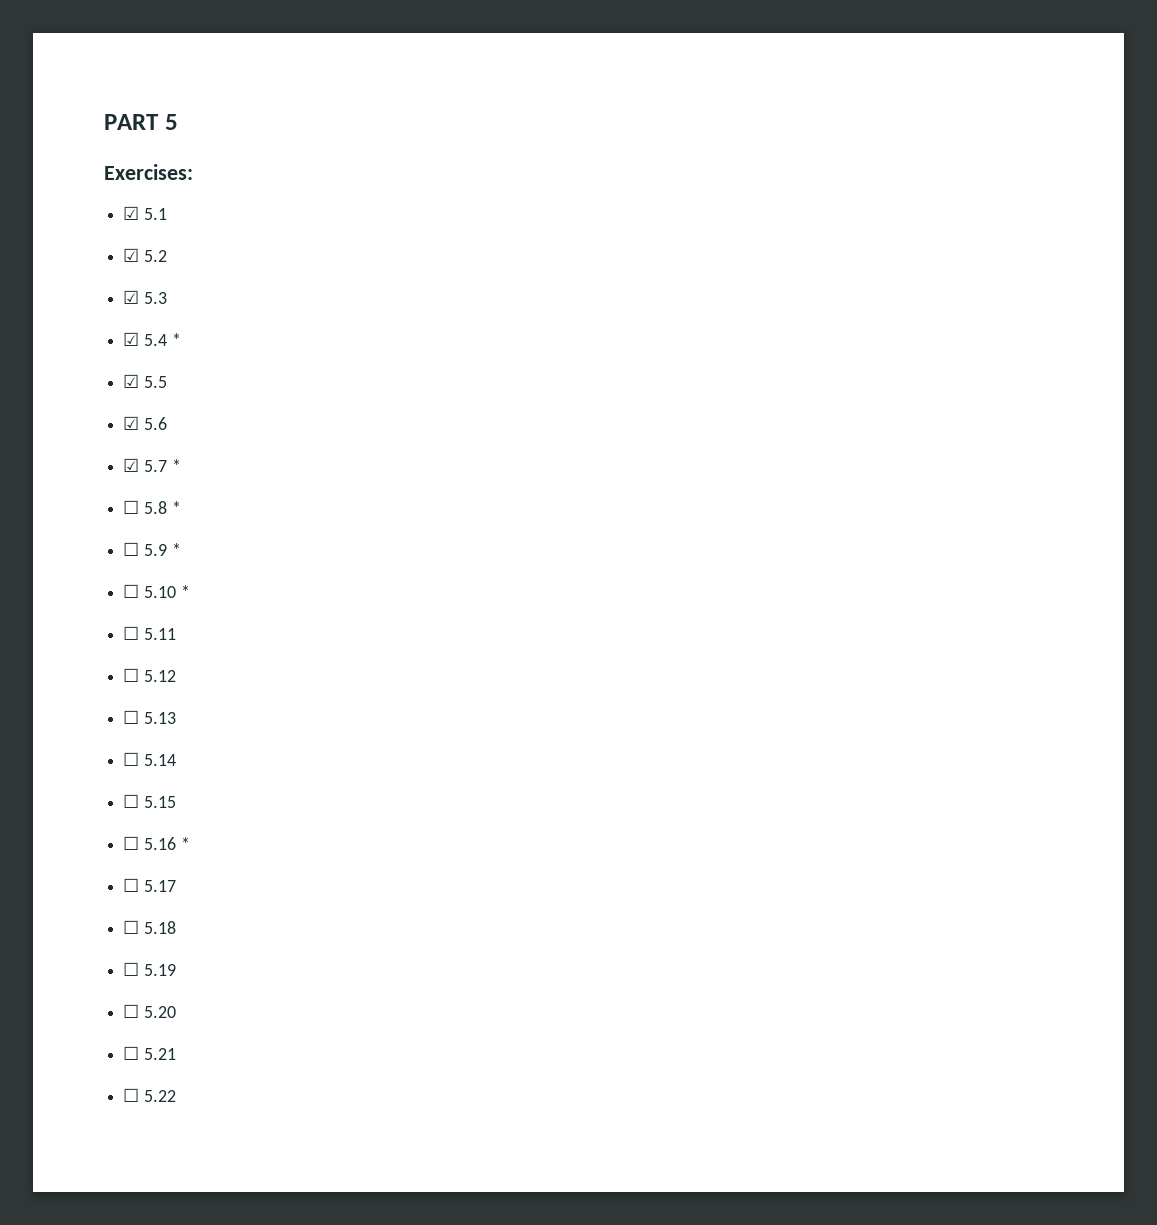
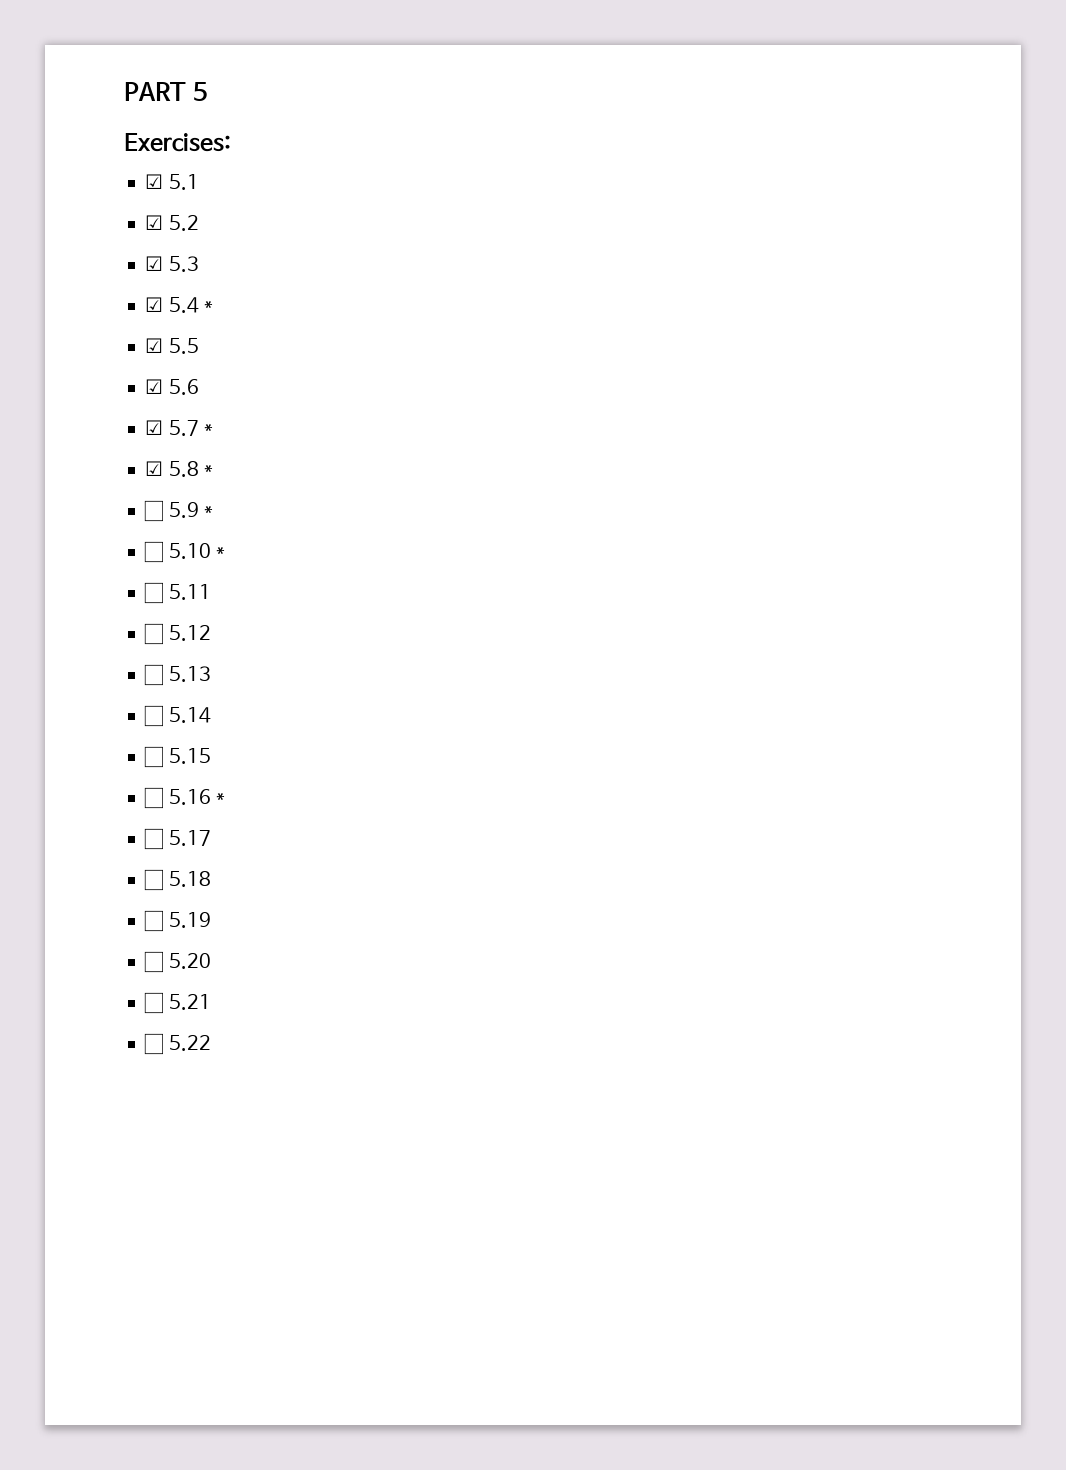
- ☐ 5.8 *
+ ☑ 5.8 *

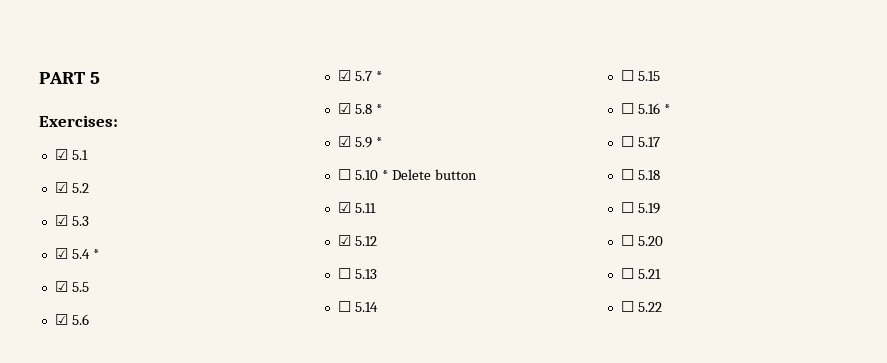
- ☐ 5.9 *
+ ☑ 5.9 *
- ☐ 5.10 *
- ☐ 5.11
+ ☐ 5.10 * Delete button
+ ☑ 5.11
- ☐ 5.12
+ ☑ 5.12

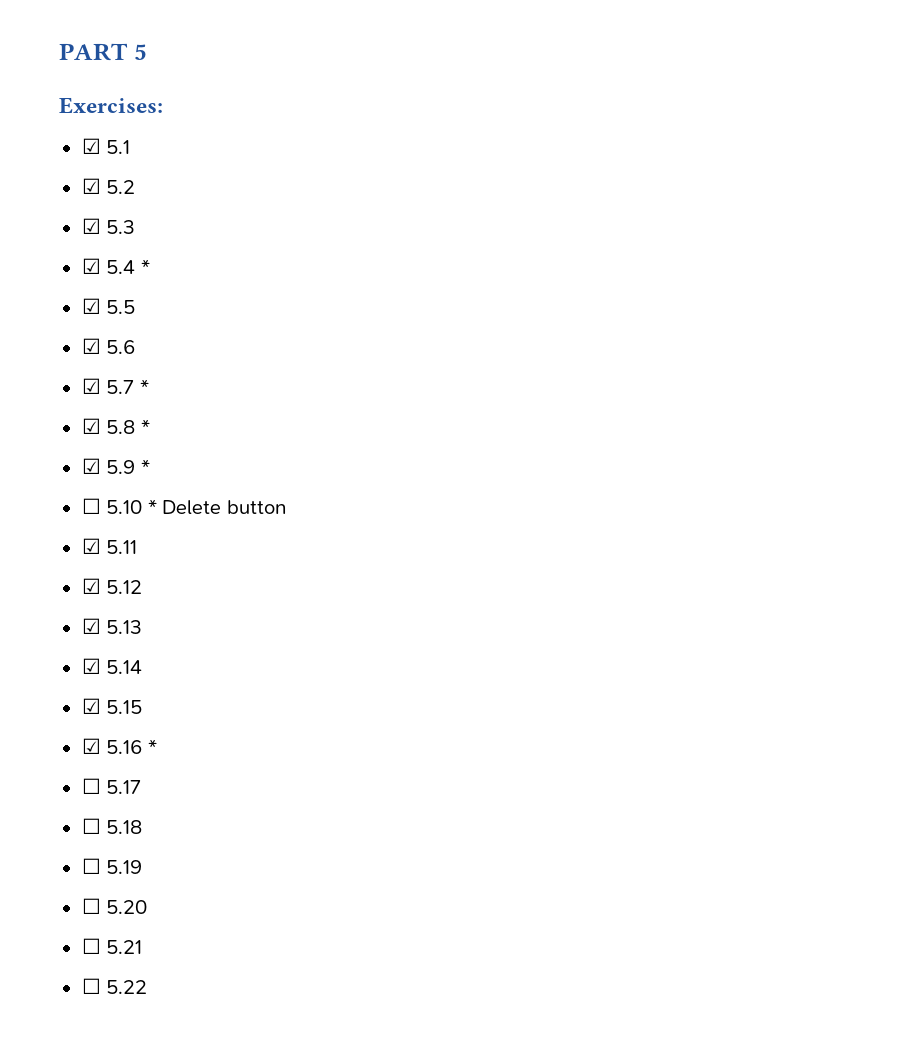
- ☐ 5.13
+ ☑ 5.13
- ☐ 5.14
+ ☑ 5.14
- ☐ 5.15
+ ☑ 5.15
- ☐ 5.16 *
+ ☑ 5.16 *

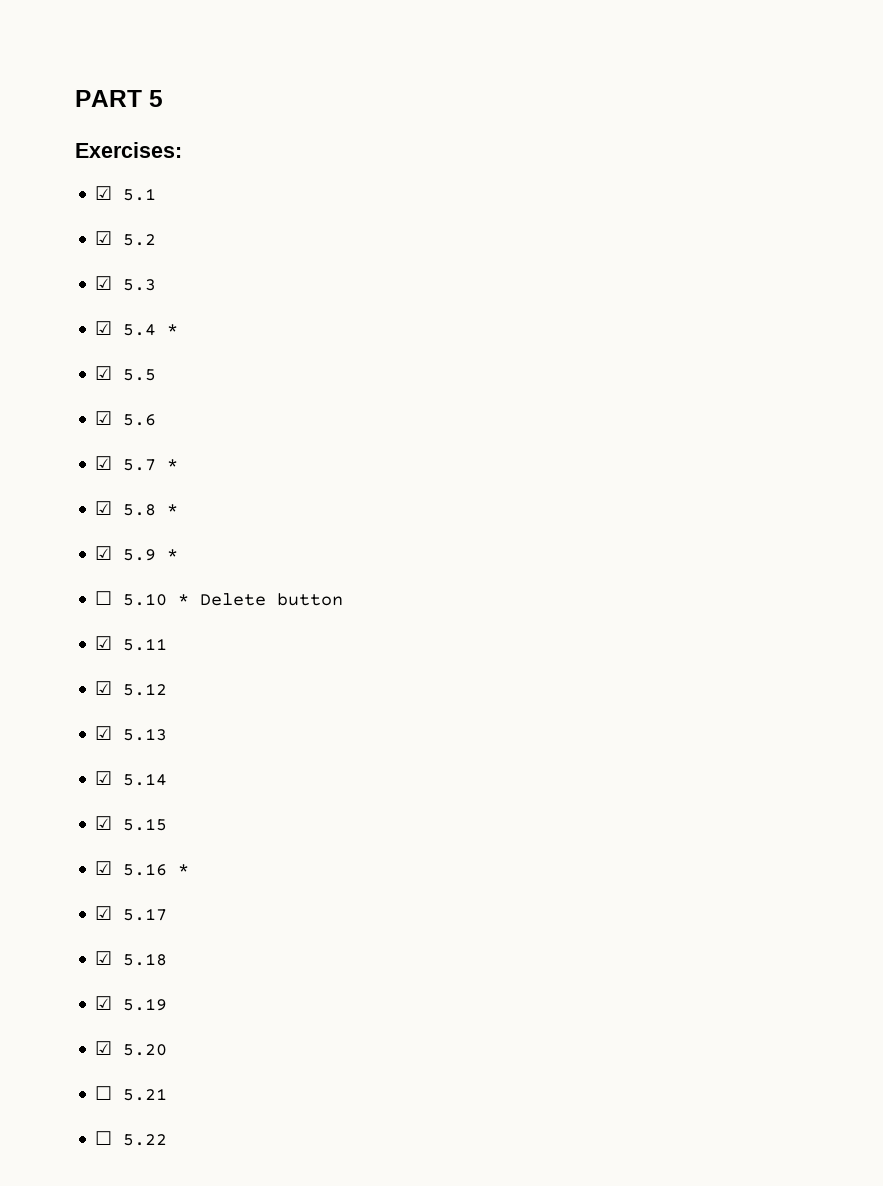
- ☐ 5.17
+ ☑ 5.17
- ☐ 5.18
+ ☑ 5.18
- ☐ 5.19
+ ☑ 5.19
- ☐ 5.20
+ ☑ 5.20

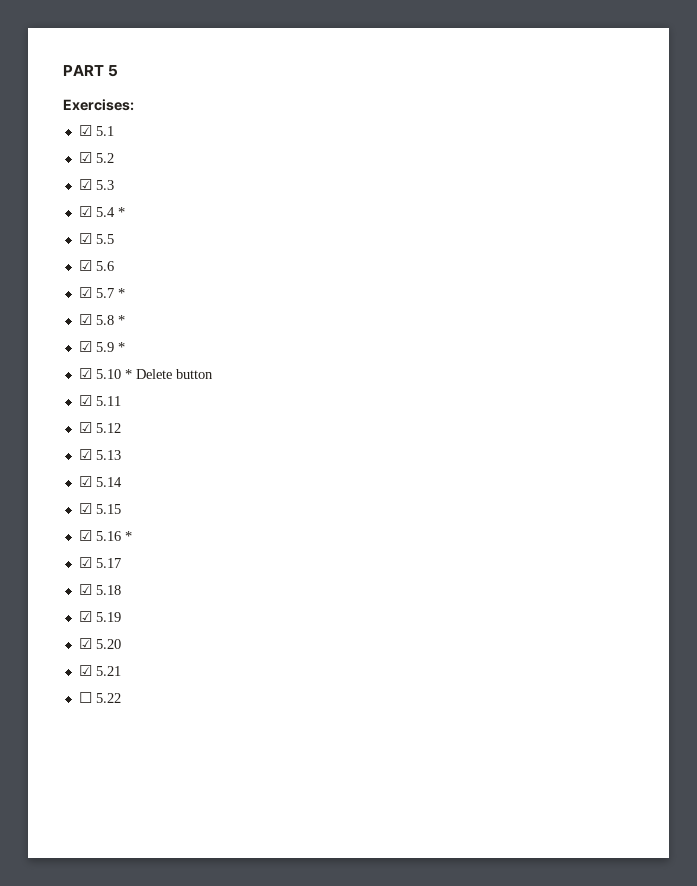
- ☐ 5.10 * Delete button
+ ☑ 5.10 * Delete button
- ☐ 5.21
+ ☑ 5.21

